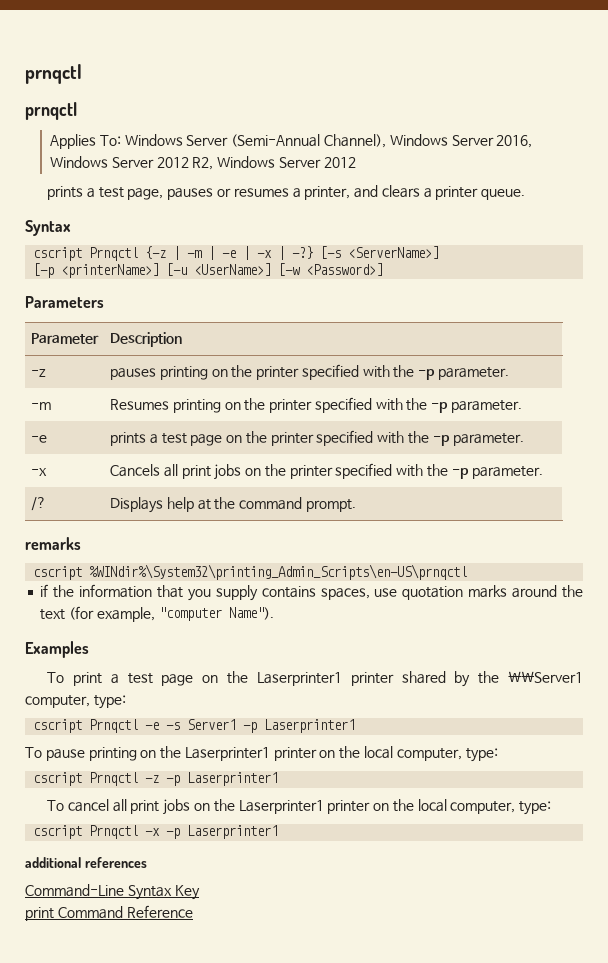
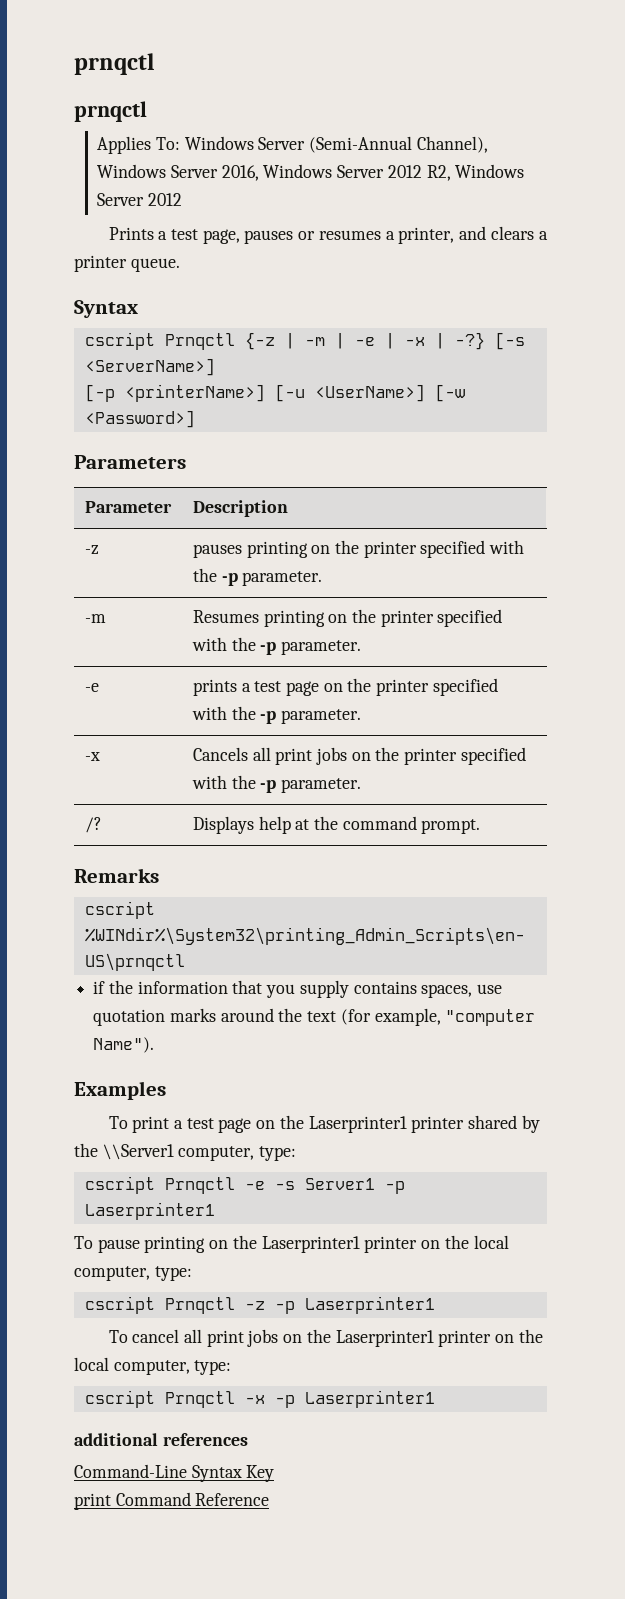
- prints a test page, pauses or resumes a printer, and clears a printer queue.
+ Prints a test page, pauses or resumes a printer, and clears a printer queue.
- remarks
+ Remarks

